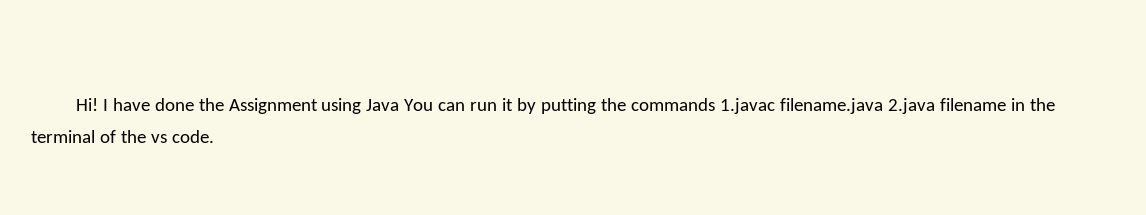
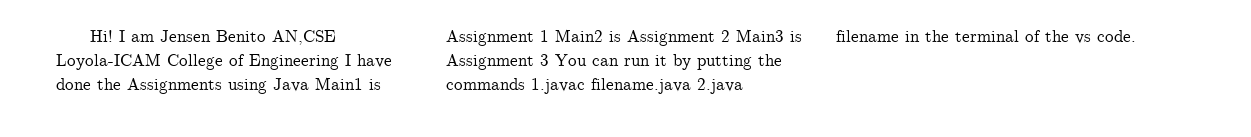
- I have done the Assignment using Java You can run it by putting the commands 1.javac filename.java 2.java filename in the terminal of the vs code.
+ I am Jensen Benito AN,CSE Loyola-ICAM College of Engineering I have done the Assignments using Java Main1 is Assignment 1 Main2 is Assignment 2 Main3 is Assignment 3 You can run it by putting the commands 1.javac filename.java 2.java filename in the terminal of the vs code.

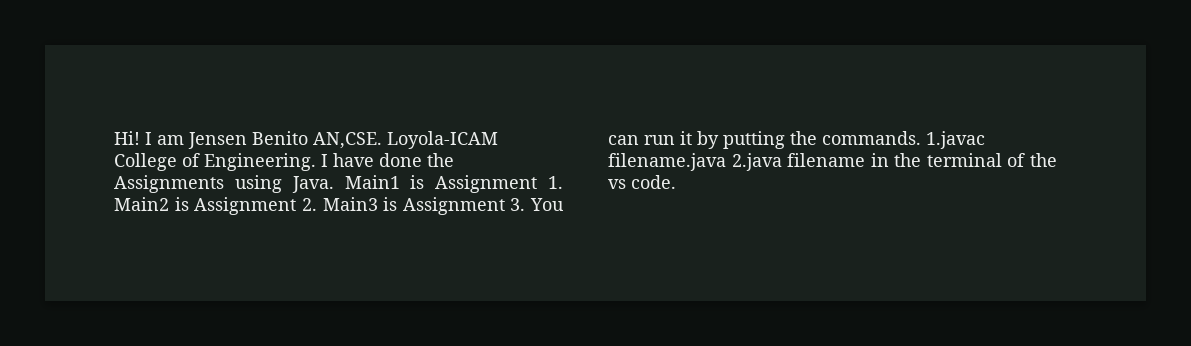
- I am Jensen Benito AN,CSE Loyola-ICAM College of Engineering I have done the Assignments using Java Main1 is Assignment 1 Main2 is Assignment 2 Main3 is Assignment 3 You can run it by putting the commands 1.javac filename.java 2.java filename in the terminal of the vs code.
+ I am Jensen Benito AN,CSE. Loyola-ICAM College of Engineering. I have done the Assignments using Java. Main1 is Assignment 1. Main2 is Assignment 2. Main3 is Assignment 3. You can run it by putting the commands. 1.javac filename.java 2.java filename in the terminal of the vs code.

